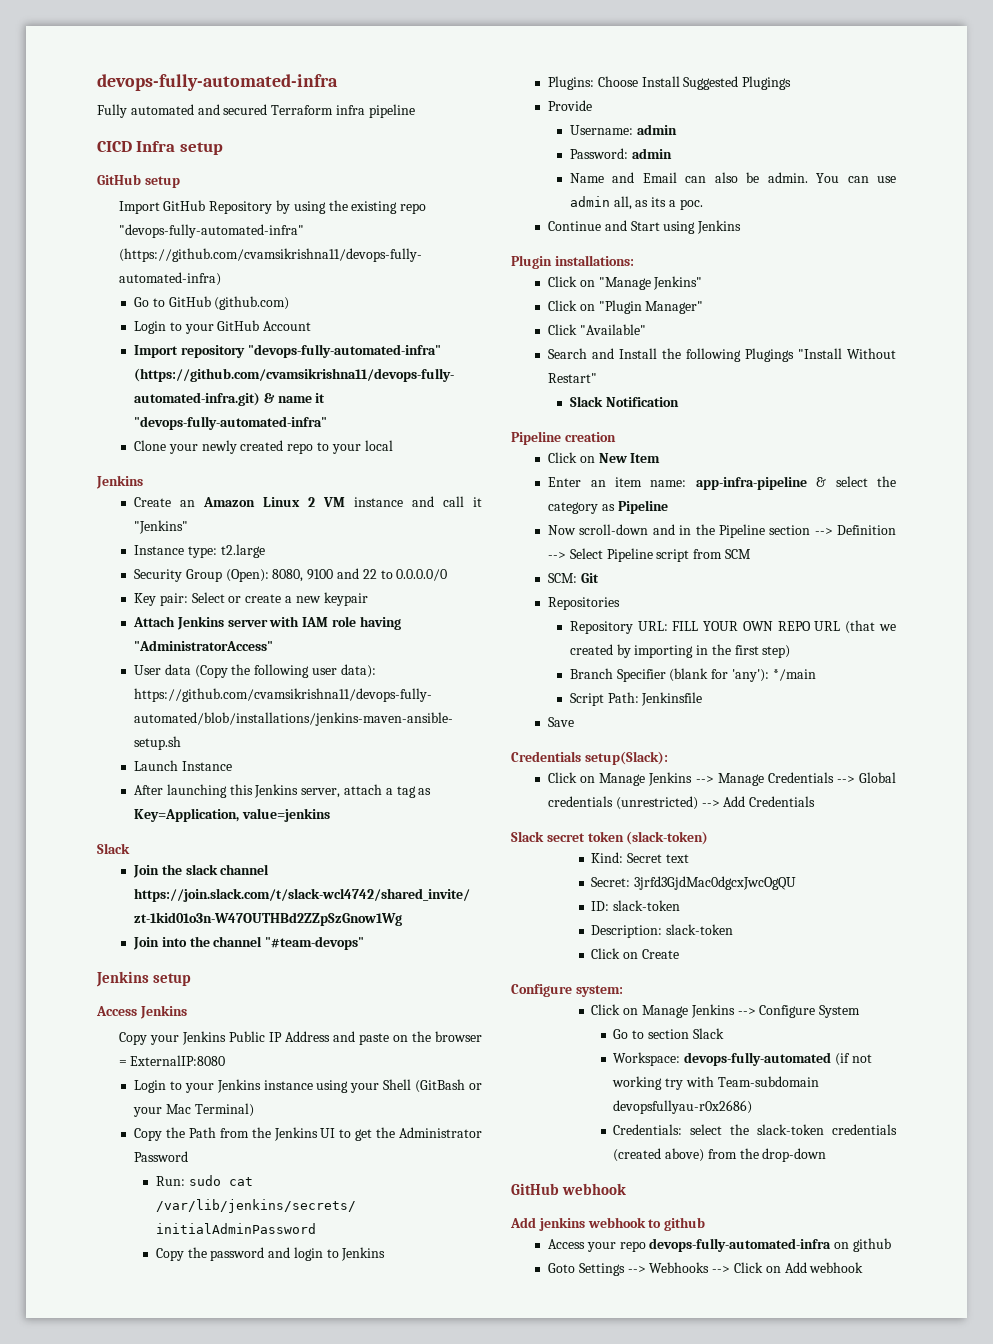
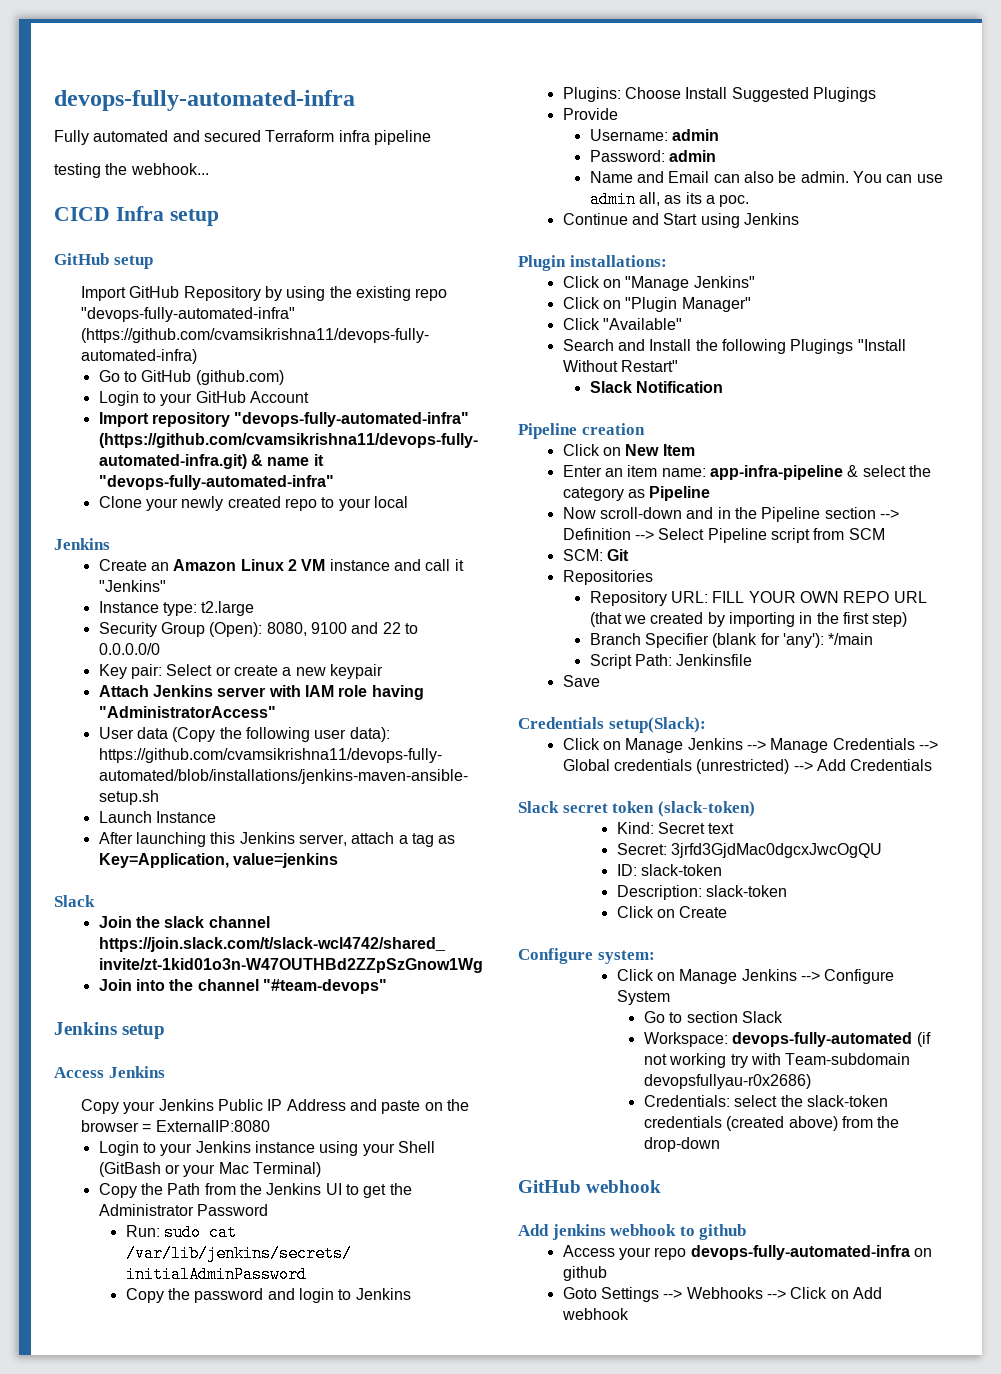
+ testing the webhook...

